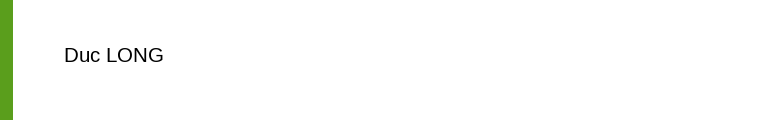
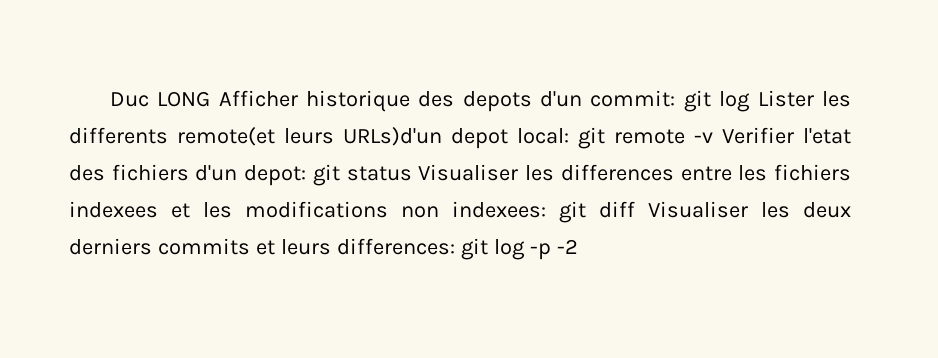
- Duc LONG
+ Duc LONG Afficher historique des depots d'un commit: git log Lister les differents remote(et leurs URLs)d'un depot local: git remote -v Verifier l'etat des fichiers d'un depot: git status Visualiser les differences entre les fichiers indexees et les modifications non indexees: git diff Visualiser les deux derniers commits et leurs differences: git log -p -2

